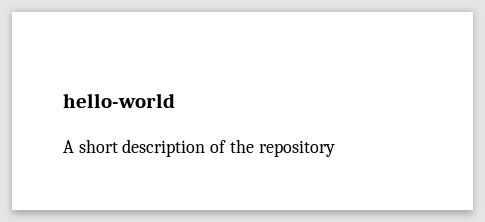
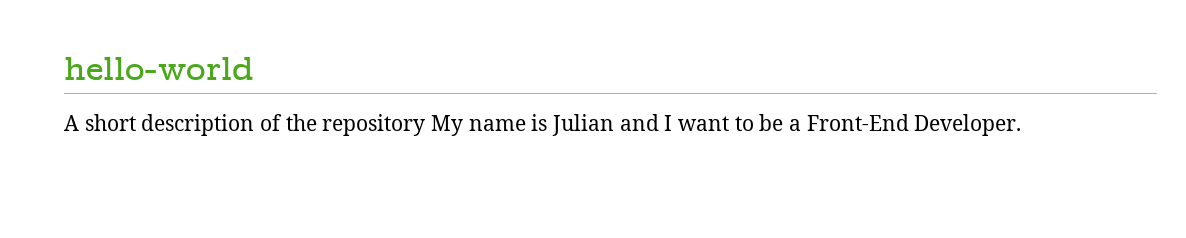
- A short description of the repository
+ A short description of the repository My name is Julian and I want to be a Front-End Developer.

